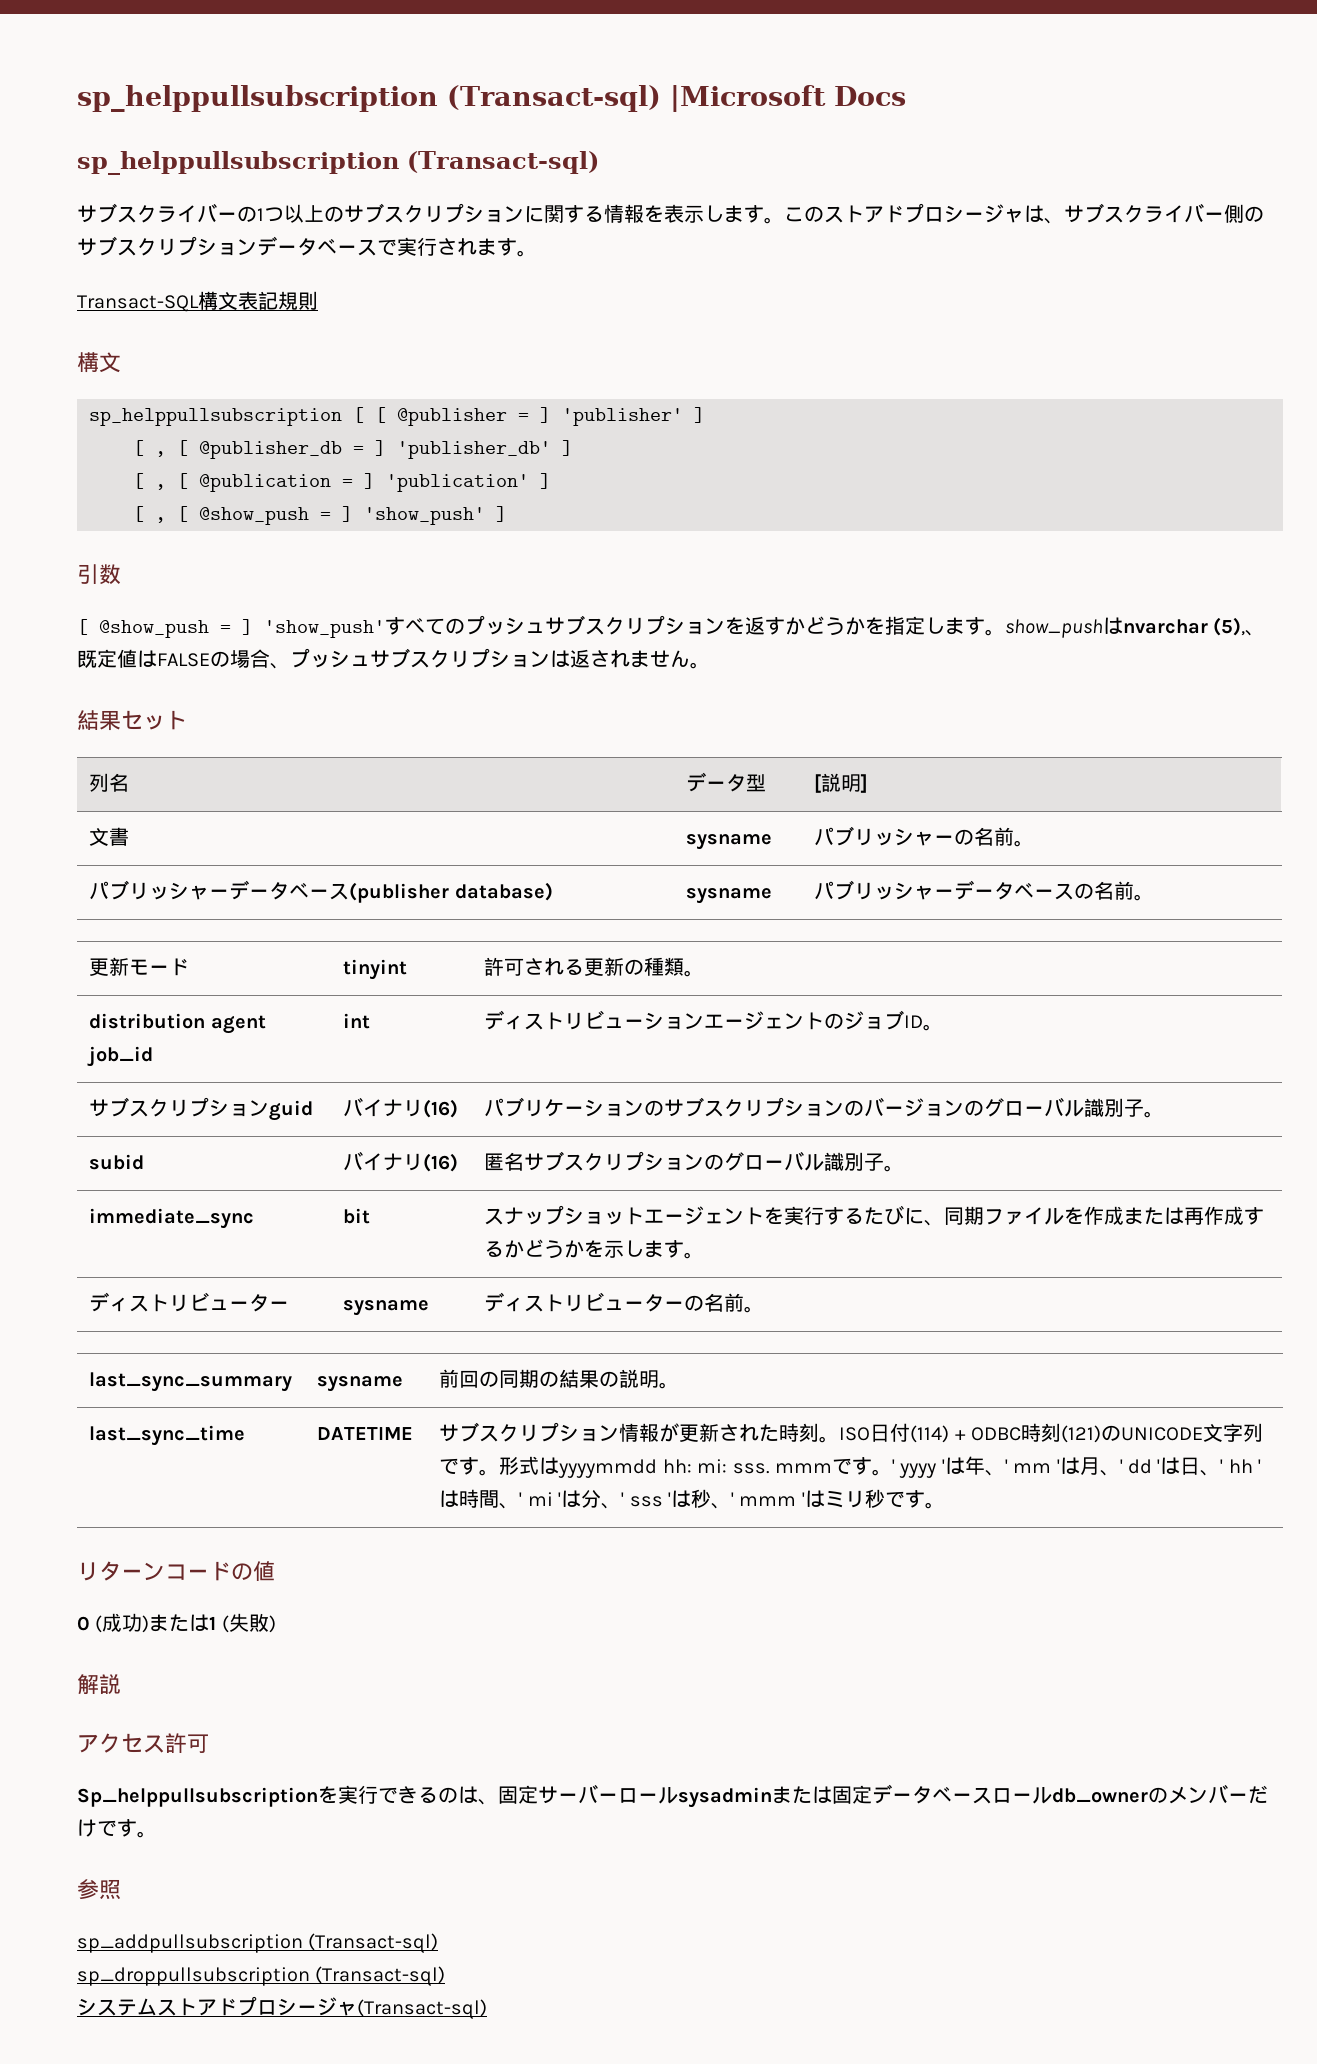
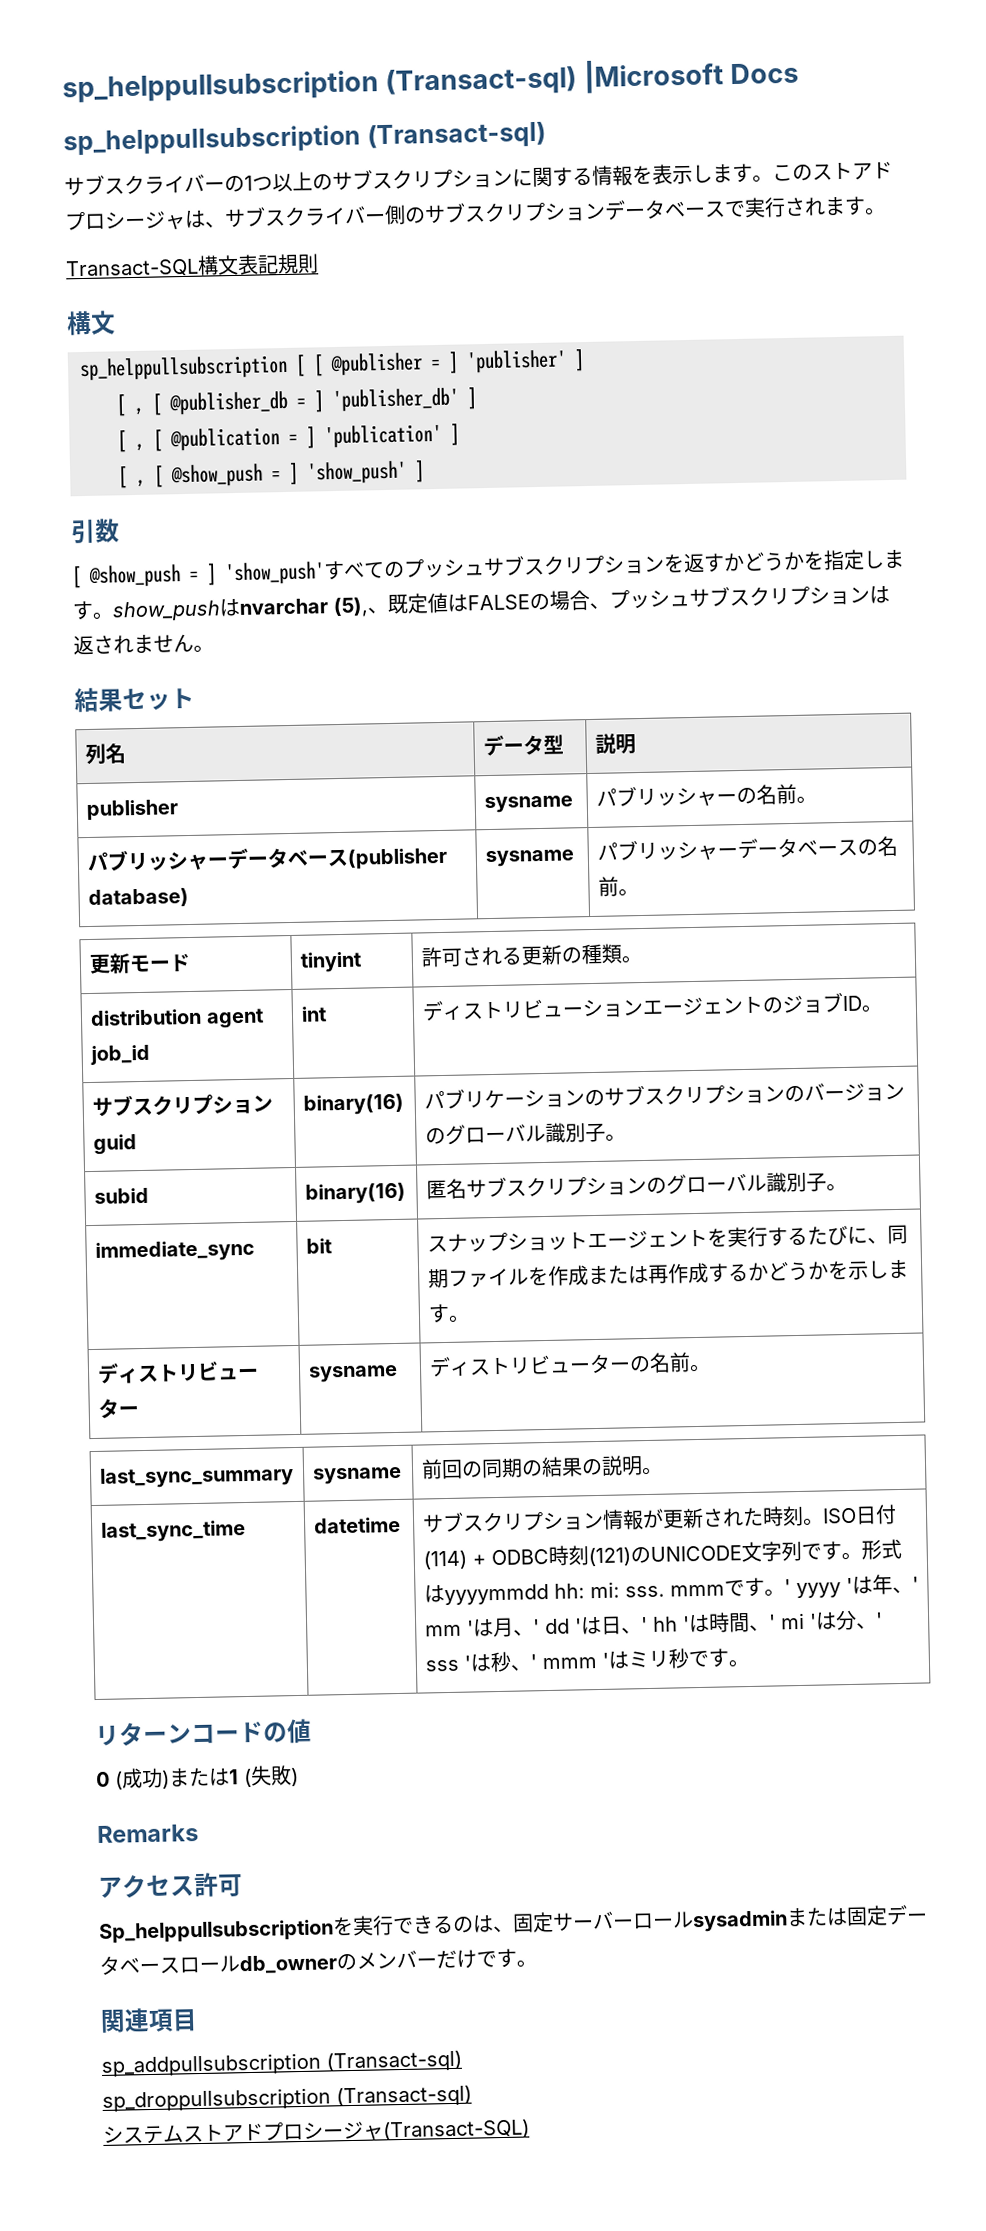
- 列名 | データ型 | [説明]
- 文書 | sysname | パブリッシャーの名前。
+ 列名 | データ型 | 説明
+ publisher | sysname | パブリッシャーの名前。
- サブスクリプションguid | バイナリ(16) | パブリケーションのサブスクリプションのバージョンのグローバル識別子。
+ サブスクリプションguid | binary(16) | パブリケーションのサブスクリプションのバージョンのグローバル識別子。
- subid | バイナリ(16) | 匿名サブスクリプションのグローバル識別子。
+ subid | binary(16) | 匿名サブスクリプションのグローバル識別子。
- DATETIME
+ datetime
- 解説
+ Remarks
- 参照
+ 関連項目
- システムストアドプロシージャ(Transact-sql)
+ システムストアドプロシージャ(Transact-SQL)

